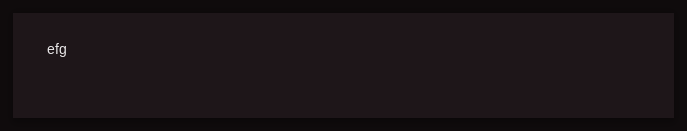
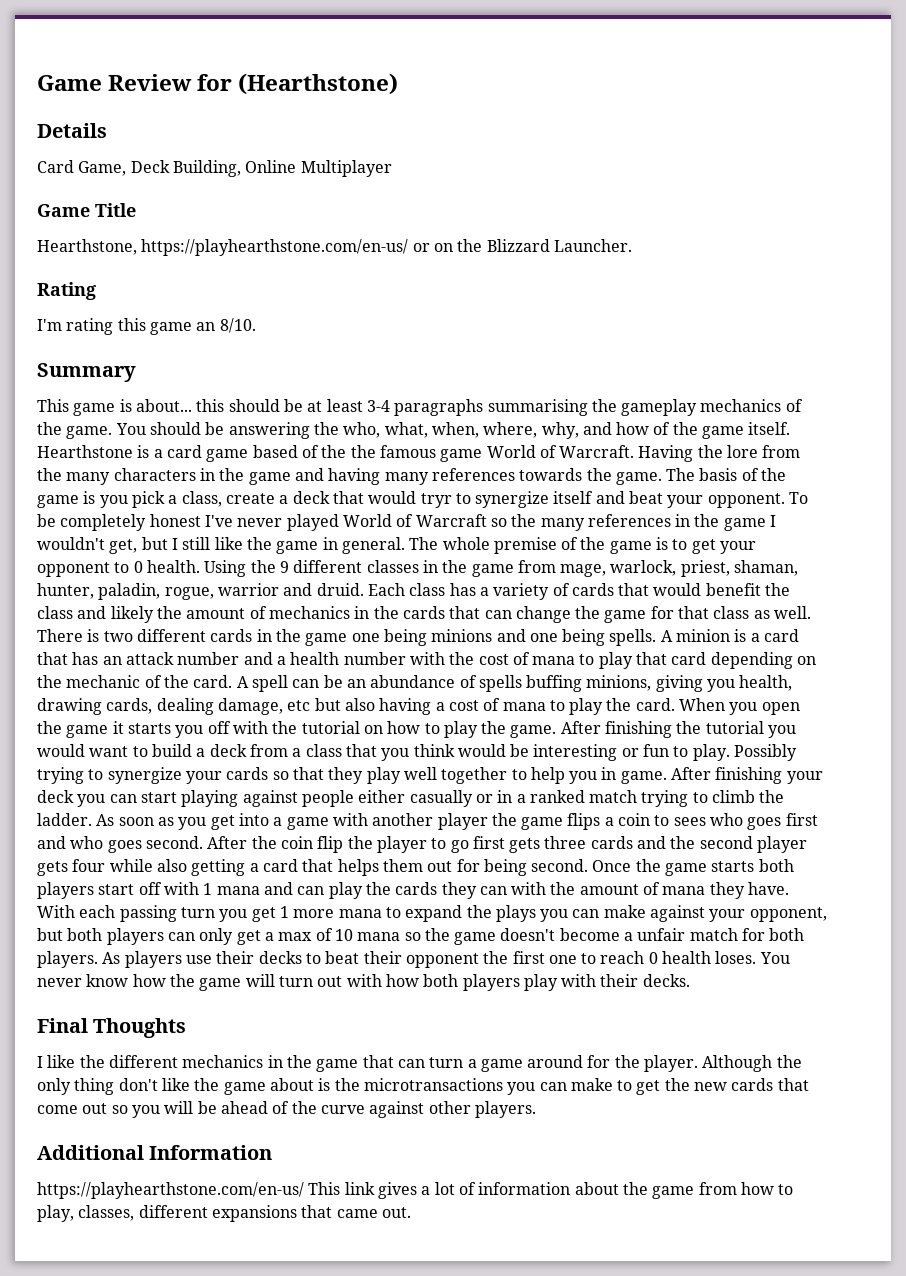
- efg
+ Game Review for (Hearthstone)
+ Details
+ Card Game, Deck Building, Online Multiplayer
+ Game Title
+ Hearthstone, https://playhearthstone.com/en-us/ or on the Blizzard Launcher.
+ Rating
+ I'm rating this game an 8/10.
+ Summary
+ This game is about... this should be at least 3-4 paragraphs summarising the gameplay mechanics of the game. You should be answering the who, what, when, where, why, and how of the game itself. Hearthstone is a card game based of the the famous game World of Warcraft. Having the lore from the many characters in the game and having many references towards the game. The basis of the game is you pick a class, create a deck that would tryr to synergize itself and beat your opponent. To be completely honest I've never played World of Warcraft so the many references in the game I wouldn't get, but I still like the game in general. The whole premise of the game is to get your opponent to 0 health. Using the 9 different classes in the game from mage, warlock, priest, shaman, hunter, paladin, rogue, warrior and druid. Each class has a variety of cards that would benefit the class and likely the amount of mechanics in the cards that can change the game for that class as well. There is two different cards in the game one being minions and one being spells. A minion is a card that has an attack number and a health number with the cost of mana to play that card depending on the mechanic of the card. A spell can be an abundance of spells buffing minions, giving you health, drawing cards, dealing damage, etc but also having a cost of mana to play the card. When you open the game it starts you off with the tutorial on how to play the game. After finishing the tutorial you would want to build a deck from a class that you think would be interesting or fun to play. Possibly trying to synergize your cards so that they play well together to help you in game. After finishing your deck you can start playing against people either casually or in a ranked match trying to climb the ladder. As soon as you get into a game with another player the game flips a coin to sees who goes first and who goes second. After the coin flip the player to go first gets three cards and the second player gets four while also getting a card that helps them out for being second. Once the game starts both players start off with 1 mana and can play the cards they can with the amount of mana they have. With each passing turn you get 1 more mana to expand the plays you can make against your opponent, but both players can only get a max of 10 mana so the game doesn't become a unfair match for both players. As players use their decks to beat their opponent the first one to reach 0 health loses. You never know how the game will turn out with how both players play with their decks.
+ Final Thoughts
+ I like the different mechanics in the game that can turn a game around for the player. Although the only thing don't like the game about is the microtransactions you can make to get the new cards that come out so you will be ahead of the curve against other players.
+ Additional Information
+ https://playhearthstone.com/en-us/ This link gives a lot of information about the game from how to play, classes, different expansions that came out.

